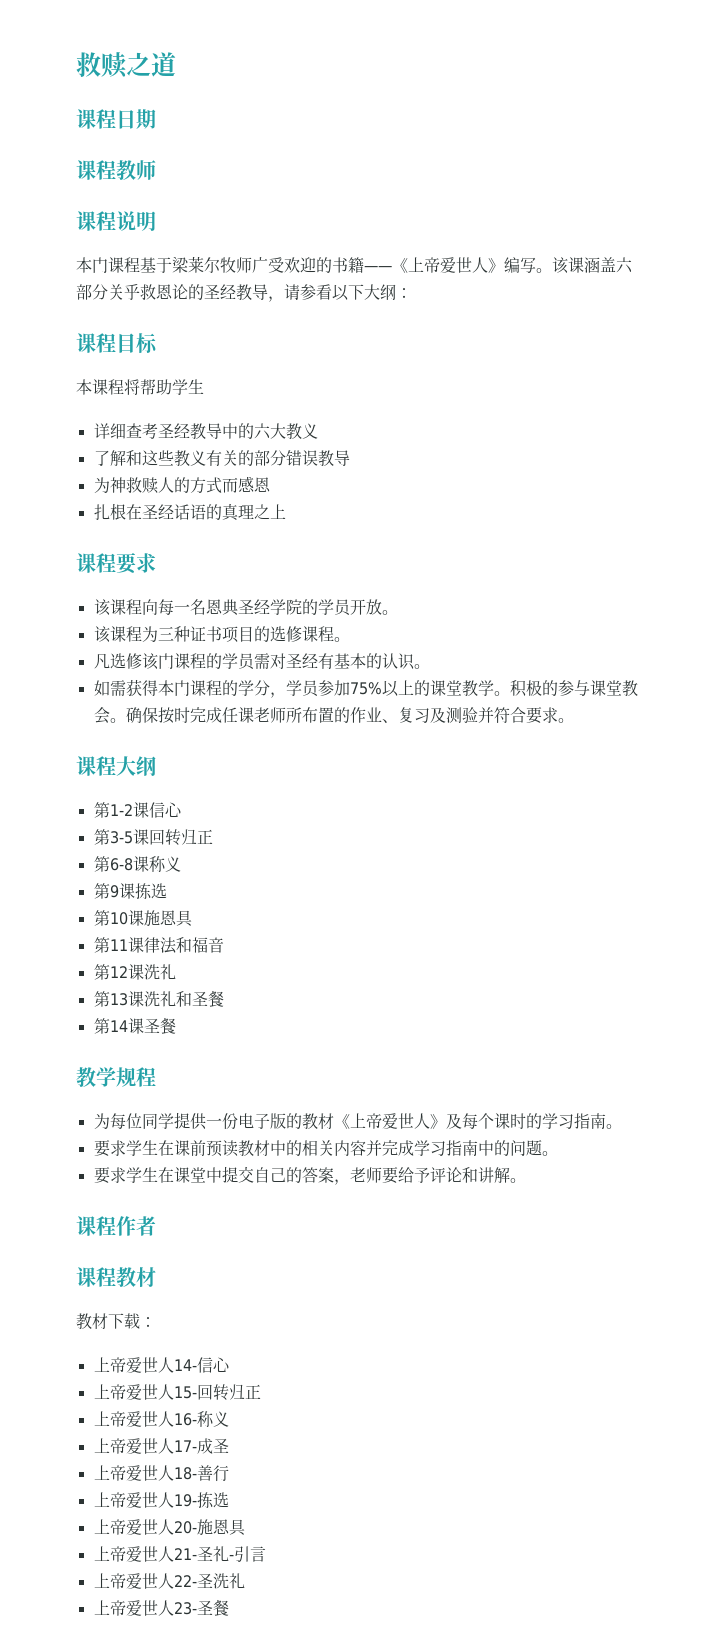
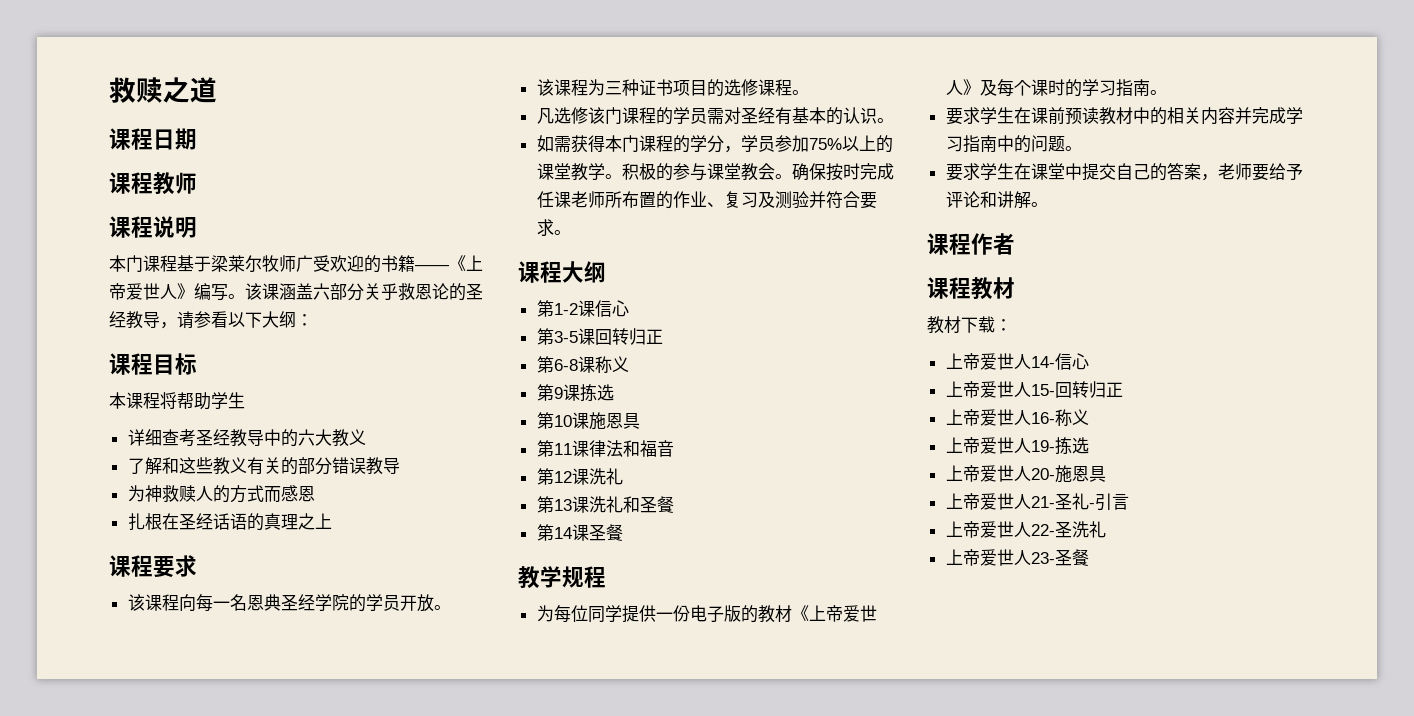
- 上帝爱世人17-成圣
- 上帝爱世人18-善行

